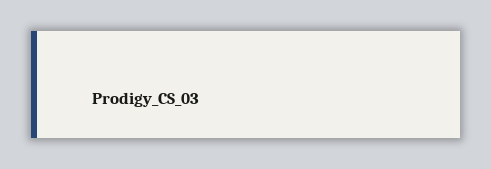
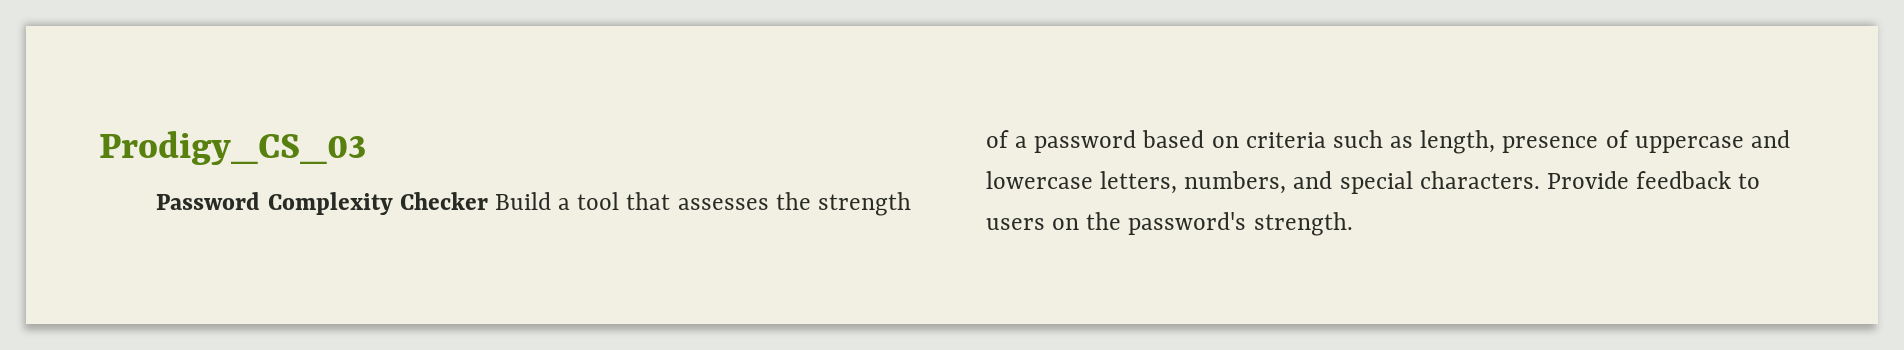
+ Password Complexity Checker Build a tool that assesses the strength of a password based on criteria such as length, presence of uppercase and lowercase letters, numbers, and special characters. Provide feedback to users on the password's strength.

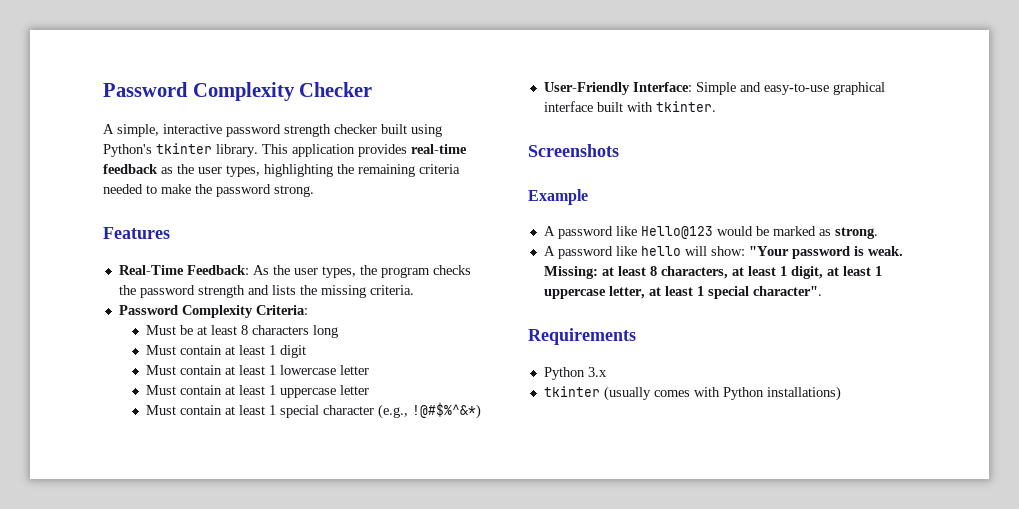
- Prodigy_CS_03
- Password Complexity Checker Build a tool that assesses the strength of a password based on criteria such as length, presence of uppercase and lowercase letters, numbers, and special characters. Provide feedback to users on the password's strength.
+ Password Complexity Checker
+ A simple, interactive password strength checker built using Python's tkinter library. This application provides real-time feedback as the user types, highlighting the remaining criteria needed to make the password strong.
+ Features
+ Real-Time Feedback: As the user types, the program checks the password strength and lists the missing criteria.
+ Password Complexity Criteria:
+ Must be at least 8 characters long
+ Must contain at least 1 digit
+ Must contain at least 1 lowercase letter
+ Must contain at least 1 uppercase letter
+ Must contain at least 1 special character (e.g., !@#$%^&*)
+ User-Friendly Interface: Simple and easy-to-use graphical interface built with tkinter.
+ Screenshots
+ Example
+ A password like Hello@123 would be marked as strong.
+ A password like hello will show: "Your password is weak. Missing: at least 8 characters, at least 1 digit, at least 1 uppercase letter, at least 1 special character".
+ Requirements
+ Python 3.x
+ tkinter (usually comes with Python installations)

